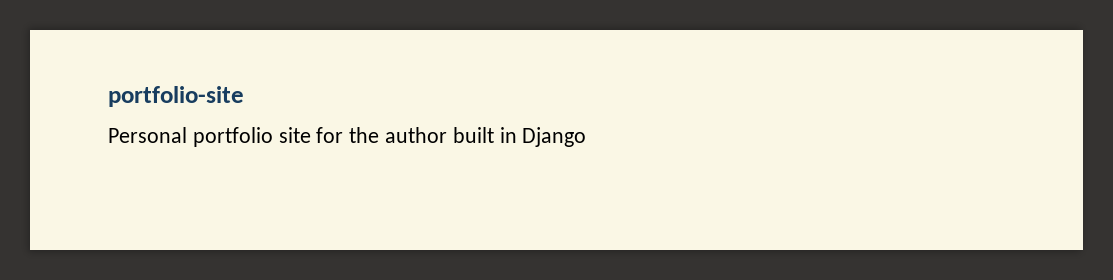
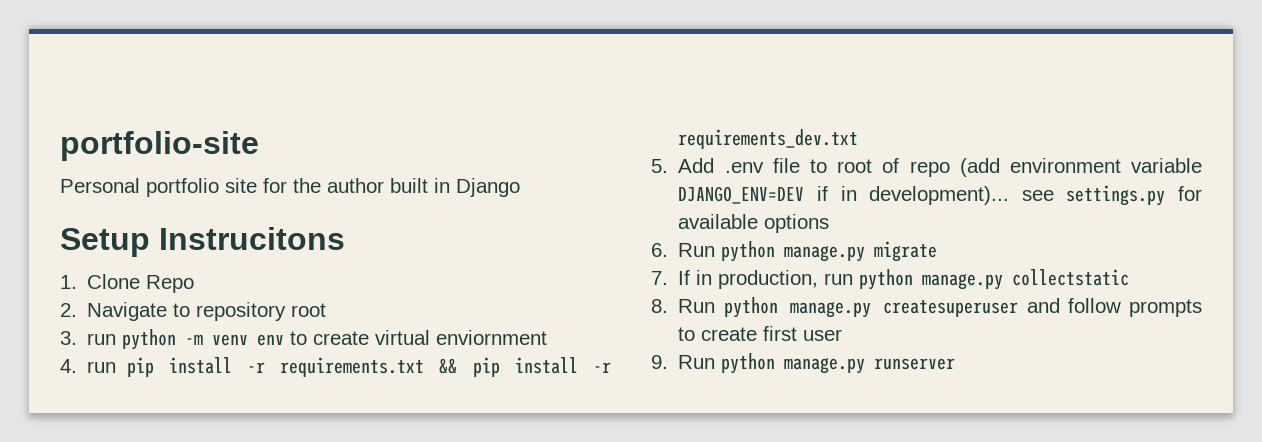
+ Setup Instrucitons
+ 1. Clone Repo
+ 2. Navigate to repository root
+ 3. run python -m venv env to create virtual enviornment
+ 4. run pip install -r requirements.txt && pip install -r requirements_dev.txt
+ 5. Add .env file to root of repo (add environment variable DJANGO_ENV=DEV if in development)... see settings.py for available options
+ 6. Run python manage.py migrate
+ 7. If in production, run python manage.py collectstatic
+ 8. Run python manage.py createsuperuser and follow prompts to create first user
+ 9. Run python manage.py runserver

